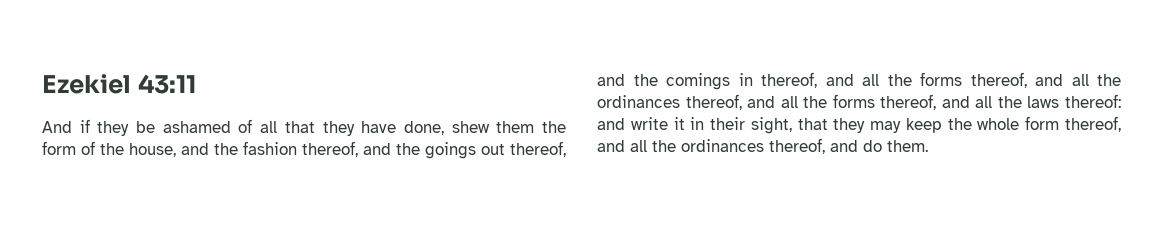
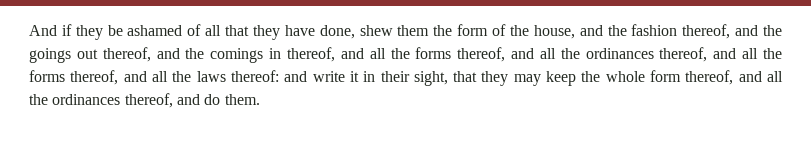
- Ezekiel 43:11

